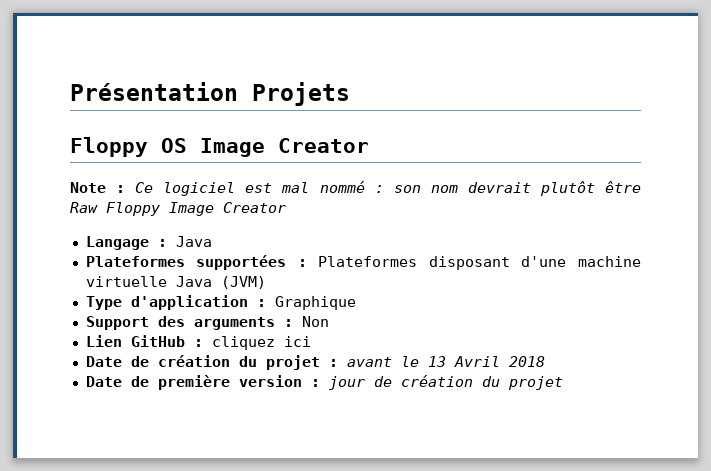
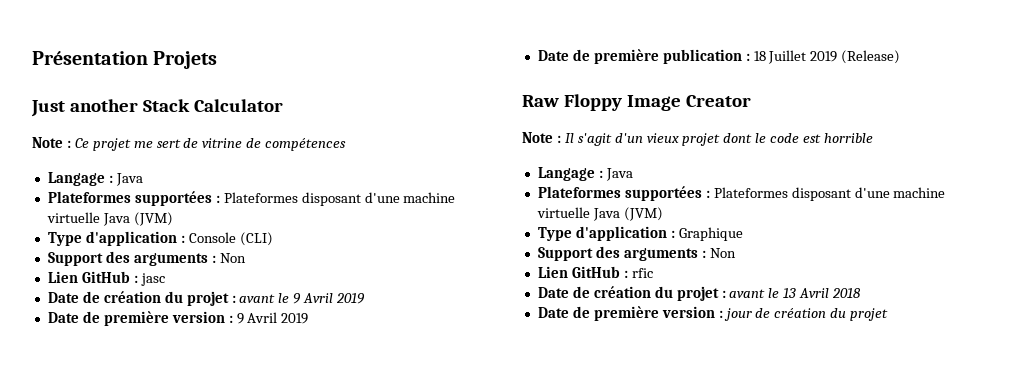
- Floppy OS Image Creator
- Note : Ce logiciel est mal nommé : son nom devrait plutôt être Raw Floppy Image Creator
+ Just another Stack Calculator
+ Note : Ce projet me sert de vitrine de compétences
+ Langage : Java
+ Plateformes supportées : Plateformes disposant d'une machine virtuelle Java (JVM)
+ Type d'application : Console (CLI)
+ Support des arguments : Non
+ Lien GitHub : jasc
+ Date de création du projet : avant le 9 Avril 2019
+ Date de première version : 9 Avril 2019
+ Date de première publication : 18 Juillet 2019 (Release)
+ Raw Floppy Image Creator
+ Note : Il s'agit d'un vieux projet dont le code est horrible
- Lien GitHub : cliquez ici
+ Lien GitHub : rfic

